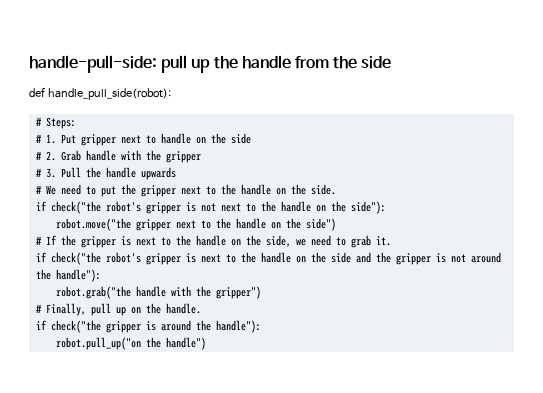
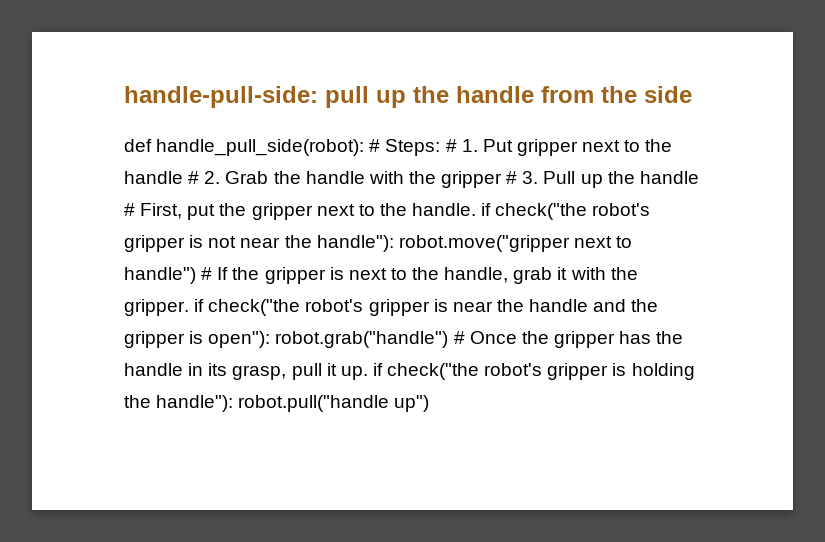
- def handle_pull_side(robot):
- # Steps:
- # 1. Put gripper next to handle on the side
- # 2. Grab handle with the gripper
- # 3. Pull the handle upwards
- # We need to put the gripper next to the handle on the side.
- if check("the robot's gripper is not next to the handle on the side"):
- robot.move("the gripper next to the handle on the side")
- # If the gripper is next to the handle on the side, we need to grab it.
- if check("the robot's gripper is next to the handle on the side and the gripper is not around the handle"):
- robot.grab("the handle with the gripper")
- # Finally, pull up on the handle.
- if check("the gripper is around the handle"):
- robot.pull_up("on the handle")
+ def handle_pull_side(robot): # Steps: # 1. Put gripper next to the handle # 2. Grab the handle with the gripper # 3. Pull up the handle # First, put the gripper next to the handle. if check("the robot's gripper is not near the handle"): robot.move("gripper next to handle") # If the gripper is next to the handle, grab it with the gripper. if check("the robot's gripper is near the handle and the gripper is open"): robot.grab("handle") # Once the gripper has the handle in its grasp, pull it up. if check("the robot's gripper is holding the handle"): robot.pull("handle up")

